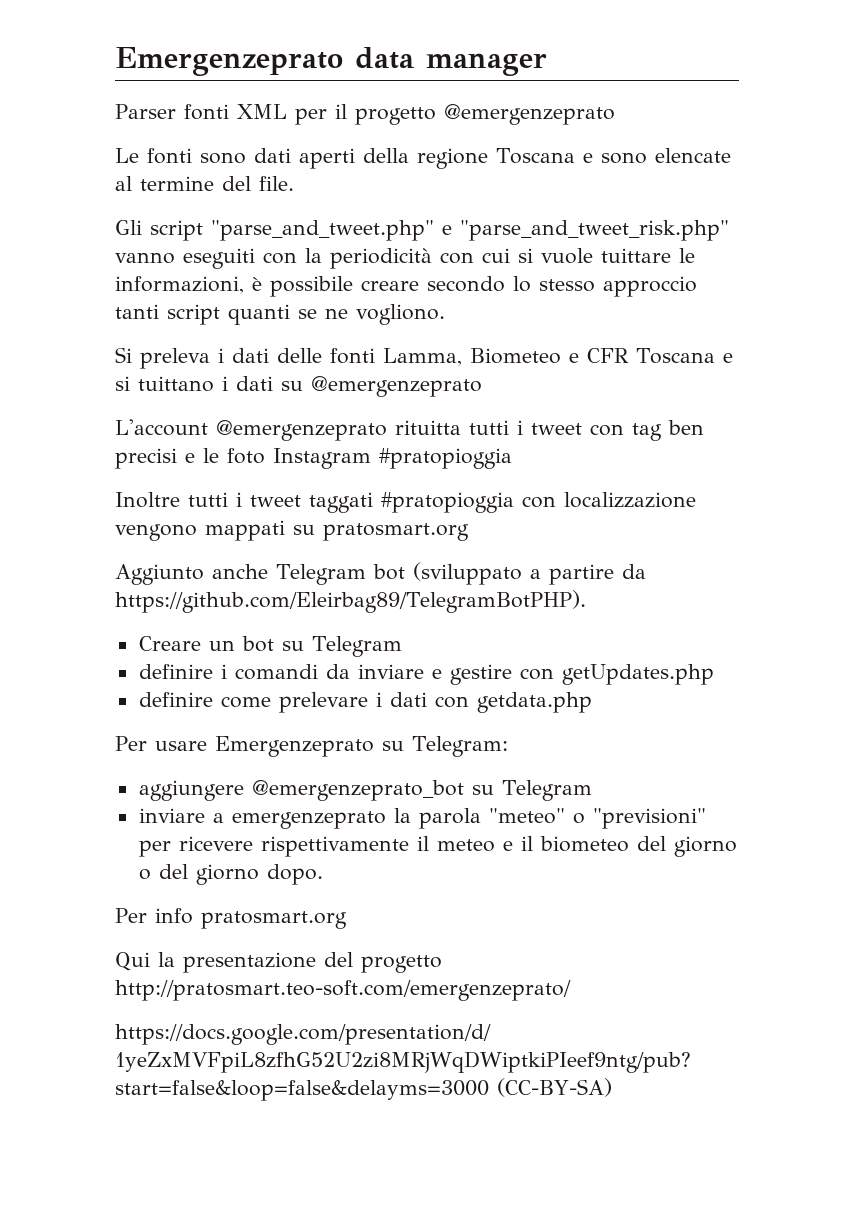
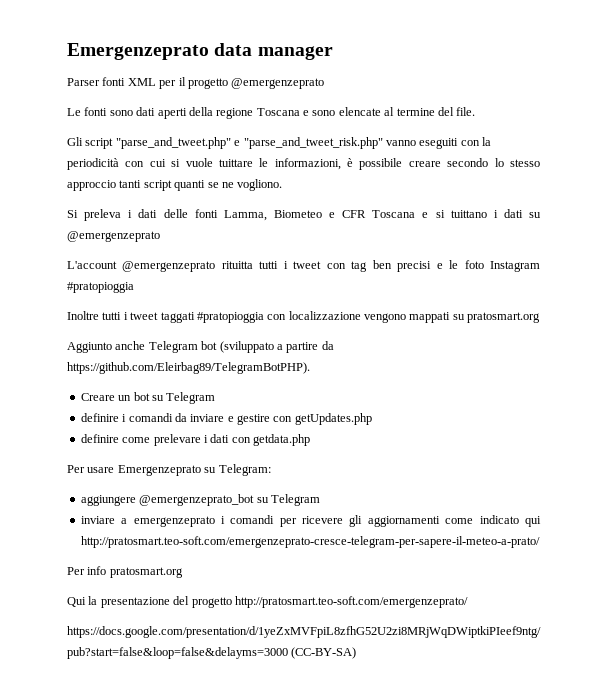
- inviare a emergenzeprato la parola "meteo" o "previsioni" per ricevere rispettivamente il meteo e il biometeo del giorno o del giorno dopo.
+ inviare a emergenzeprato i comandi per ricevere gli aggiornamenti come indicato qui http://pratosmart.teo-soft.com/emergenzeprato-cresce-telegram-per-sapere-il-meteo-a-prato/

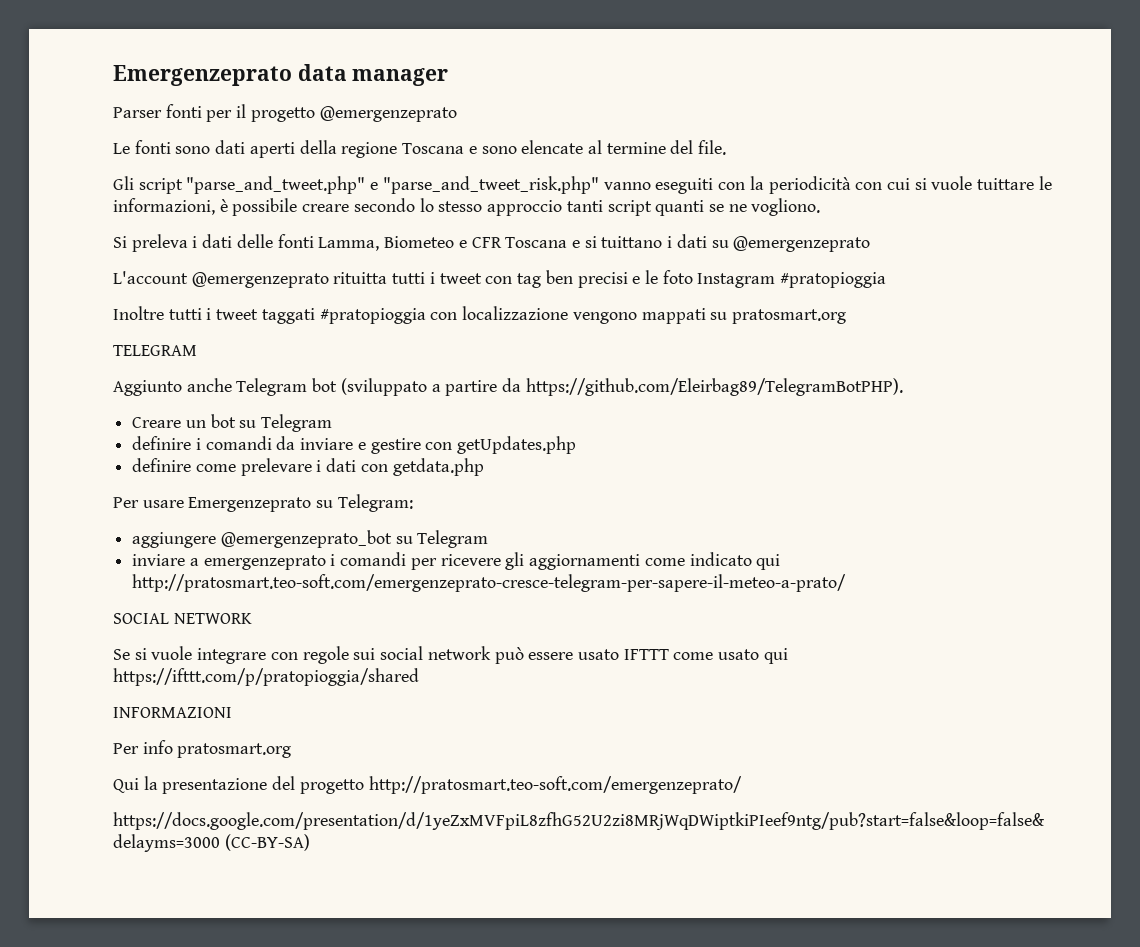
- Parser fonti XML per il progetto @emergenzeprato
+ Parser fonti per il progetto @emergenzeprato
+ TELEGRAM
+ SOCIAL NETWORK
+ Se si vuole integrare con regole sui social network può essere usato IFTTT come usato qui https://ifttt.com/p/pratopioggia/shared
+ INFORMAZIONI

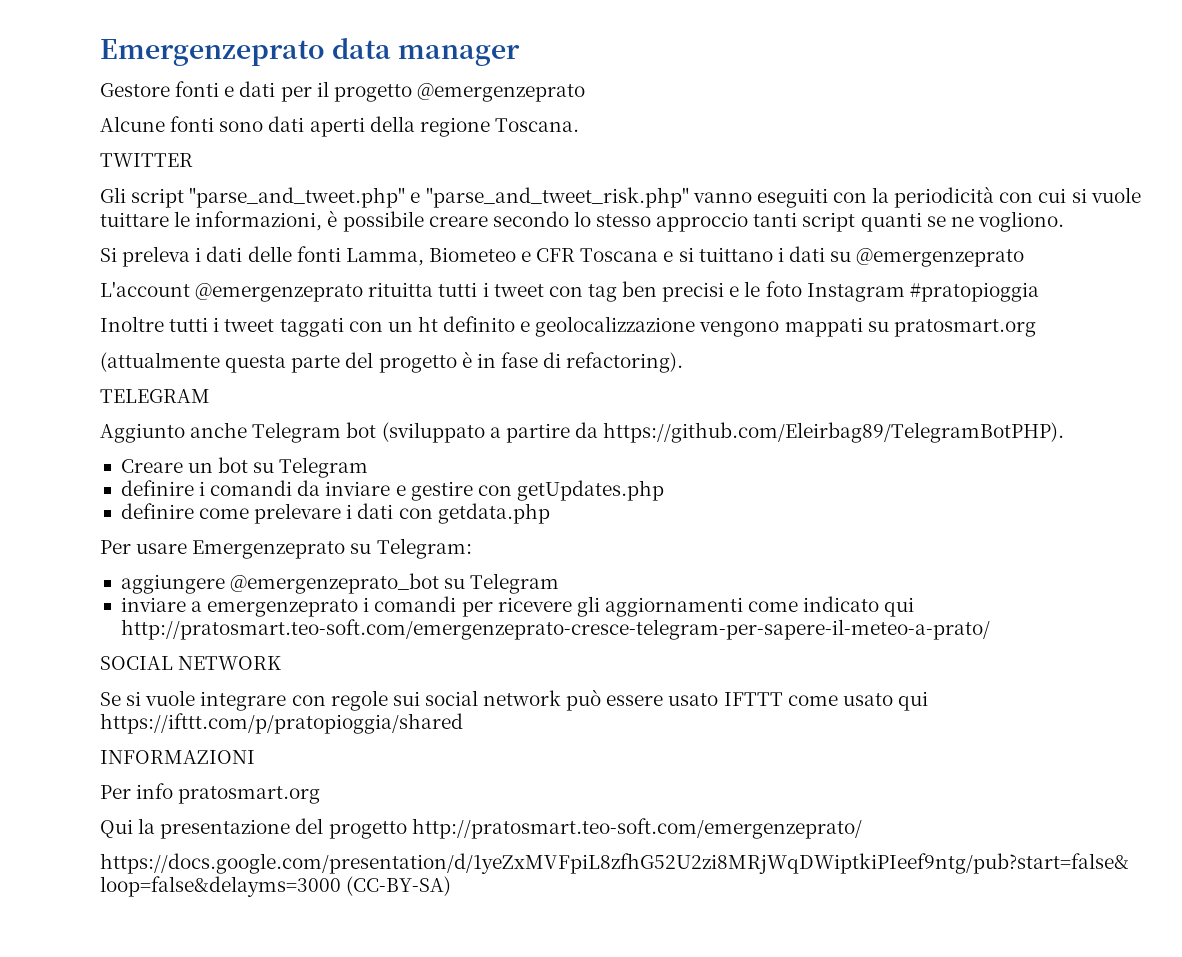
- Parser fonti per il progetto @emergenzeprato
+ Gestore fonti e dati per il progetto @emergenzeprato
- Le fonti sono dati aperti della regione Toscana e sono elencate al termine del file.
+ Alcune fonti sono dati aperti della regione Toscana.
+ TWITTER
- Inoltre tutti i tweet taggati #pratopioggia con localizzazione vengono mappati su pratosmart.org
+ Inoltre tutti i tweet taggati con un ht definito e geolocalizzazione vengono mappati su pratosmart.org
+ (attualmente questa parte del progetto è in fase di refactoring).

